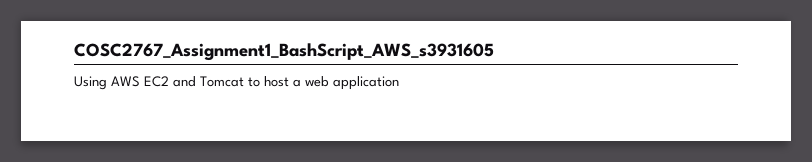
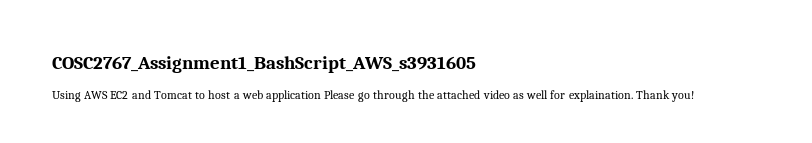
- Using AWS EC2 and Tomcat to host a web application
+ Using AWS EC2 and Tomcat to host a web application Please go through the attached video as well for explaination. Thank you!

